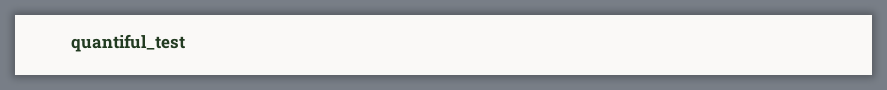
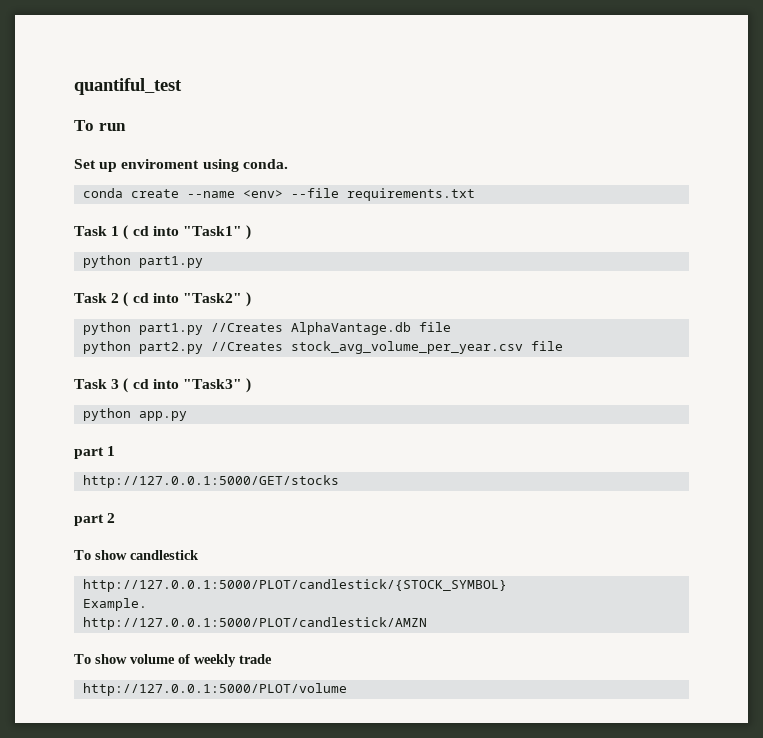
+ To run
+ Set up enviroment using conda.
+ conda create --name <env> --file requirements.txt
+ Task 1 ( cd into "Task1" )
+ python part1.py
+ Task 2 ( cd into "Task2" )
+ python part1.py //Creates AlphaVantage.db file
+ python part2.py //Creates stock_avg_volume_per_year.csv file
+ Task 3 ( cd into "Task3" )
+ python app.py
+ part 1
+ http://127.0.0.1:5000/GET/stocks
+ part 2
+ To show candlestick
+ http://127.0.0.1:5000/PLOT/candlestick/{STOCK_SYMBOL}
+ Example.
+ http://127.0.0.1:5000/PLOT/candlestick/AMZN
+ To show volume of weekly trade
+ http://127.0.0.1:5000/PLOT/volume

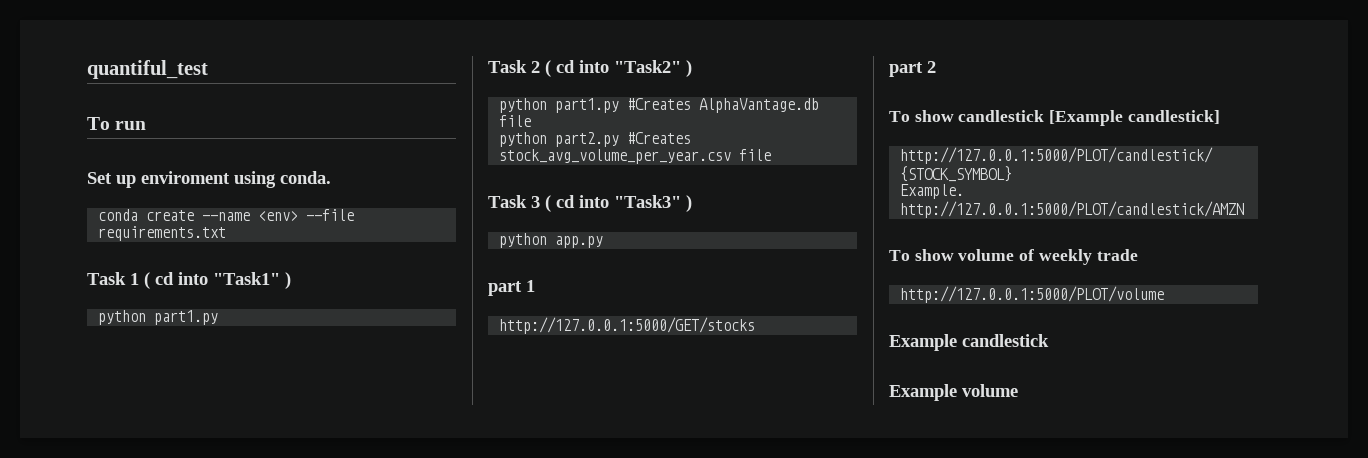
- python part1.py //Creates AlphaVantage.db file
+ python part1.py #Creates AlphaVantage.db file
- python part2.py //Creates stock_avg_volume_per_year.csv file
+ python part2.py #Creates stock_avg_volume_per_year.csv file
- To show candlestick
+ To show candlestick [Example candlestick]
+ Example candlestick
+ Example volume

